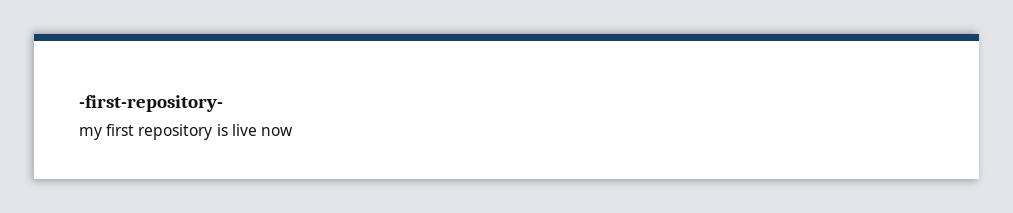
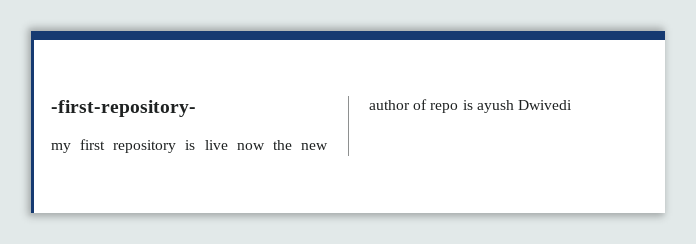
- my first repository is live now
+ my first repository is live now the new author of repo is ayush Dwivedi

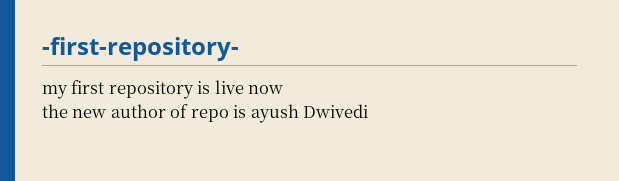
- my first repository is live now the new author of repo is ayush Dwivedi
+ my first repository is live now
+ the new author of repo is ayush Dwivedi

